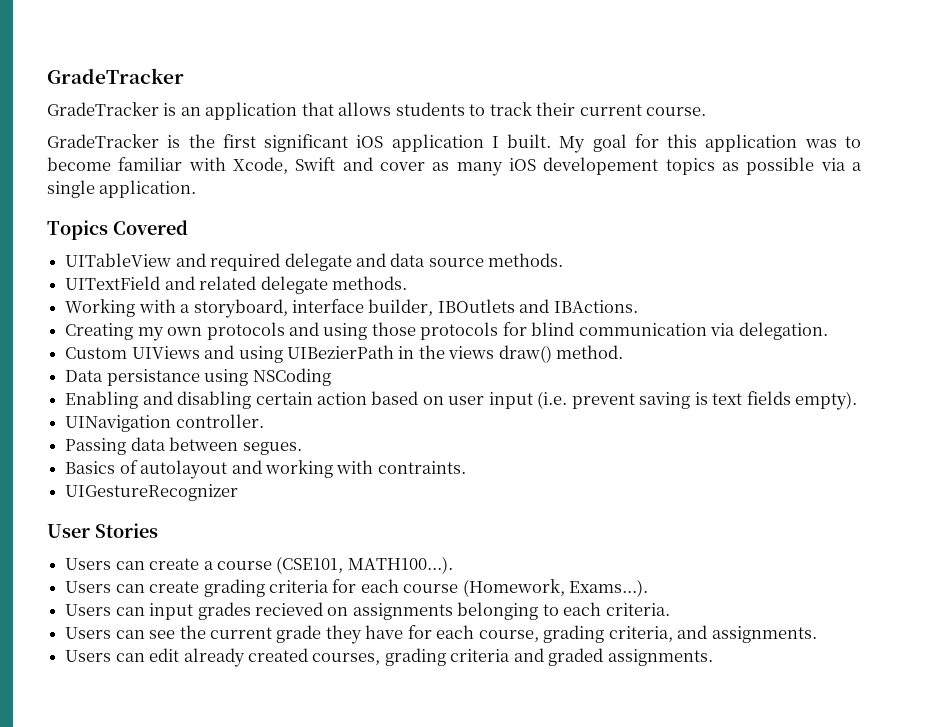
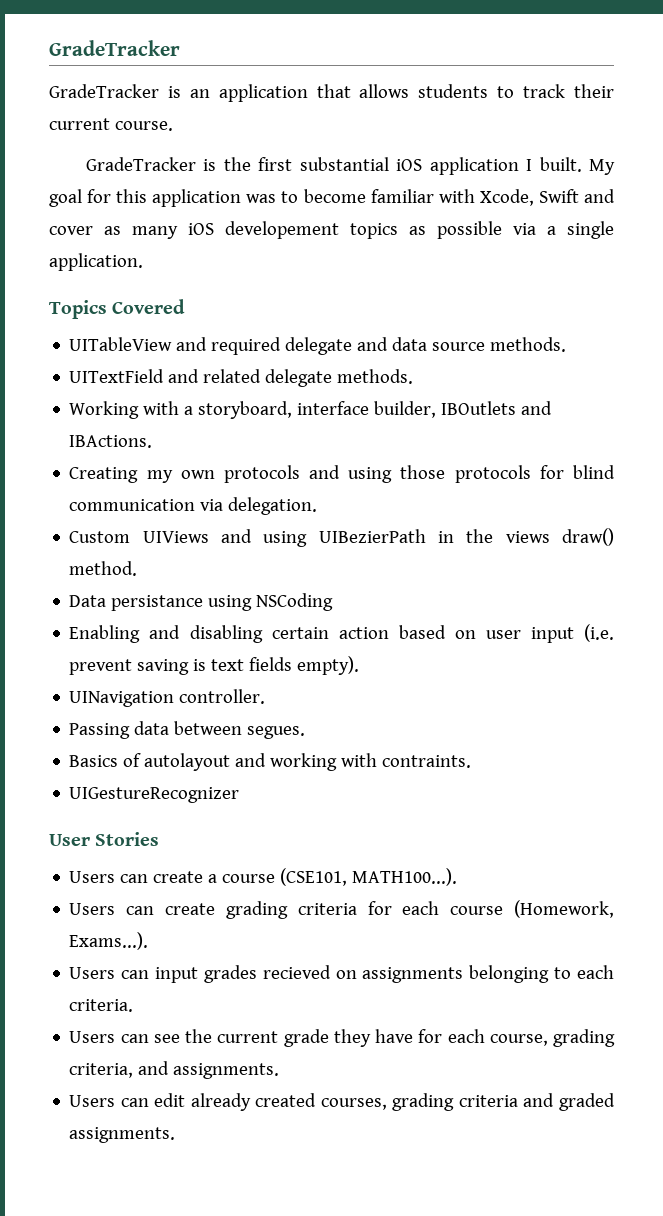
- GradeTracker is the first significant iOS application I built.
+ GradeTracker is the first substantial iOS application I built.

